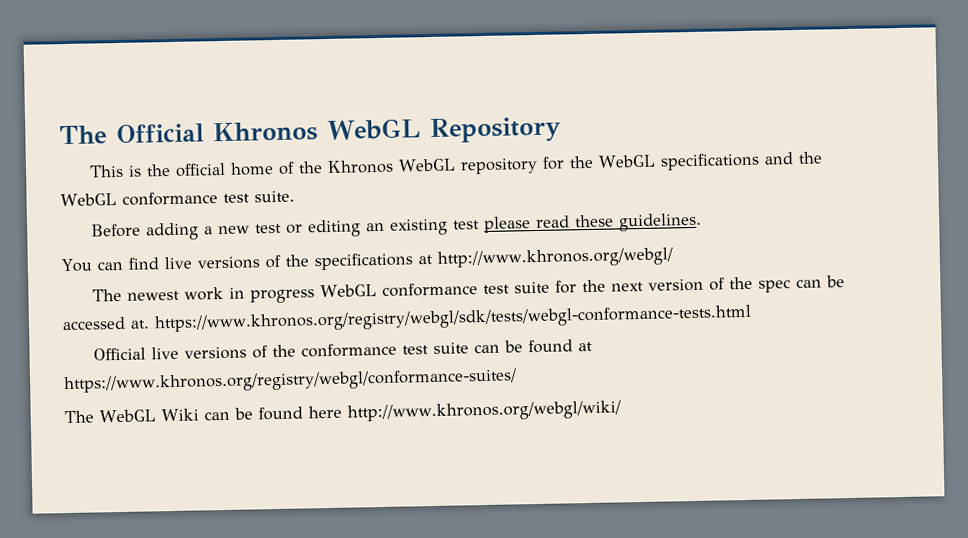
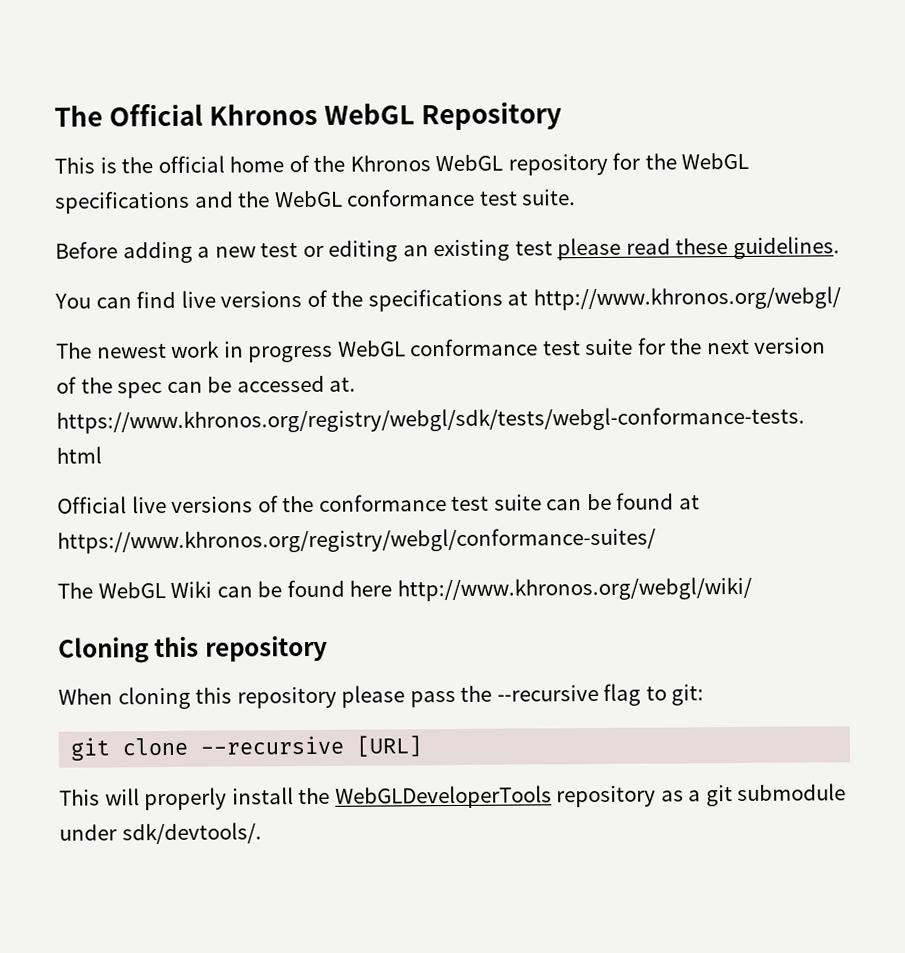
+ Cloning this repository
+ When cloning this repository please pass the --recursive flag to git:
+ git clone --recursive [URL]
+ This will properly install the WebGLDeveloperTools repository as a git submodule under sdk/devtools/.

